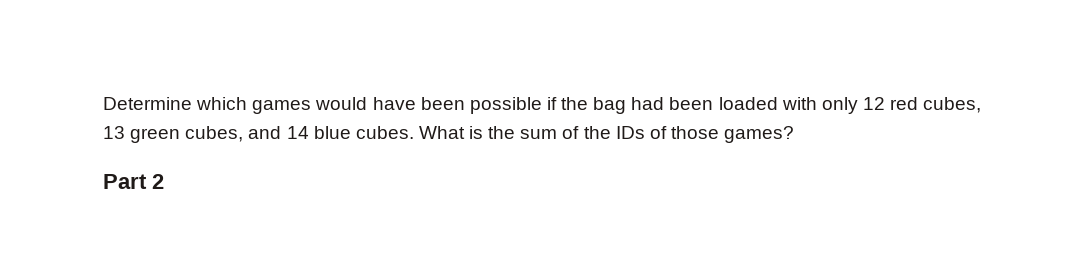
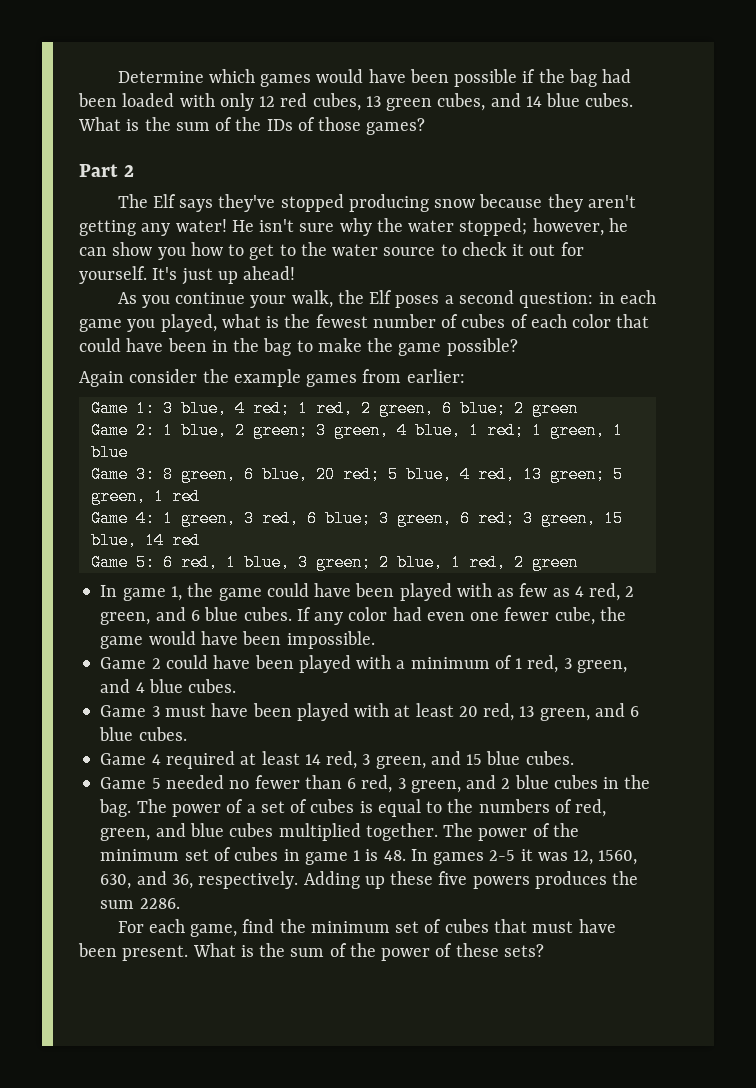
+ The Elf says they've stopped producing snow because they aren't getting any water! He isn't sure why the water stopped; however, he can show you how to get to the water source to check it out for yourself. It's just up ahead!
+ As you continue your walk, the Elf poses a second question: in each game you played, what is the fewest number of cubes of each color that could have been in the bag to make the game possible?
+ Again consider the example games from earlier:
+ Game 1: 3 blue, 4 red; 1 red, 2 green, 6 blue; 2 green
+ Game 2: 1 blue, 2 green; 3 green, 4 blue, 1 red; 1 green, 1 blue
+ Game 3: 8 green, 6 blue, 20 red; 5 blue, 4 red, 13 green; 5 green, 1 red
+ Game 4: 1 green, 3 red, 6 blue; 3 green, 6 red; 3 green, 15 blue, 14 red
+ Game 5: 6 red, 1 blue, 3 green; 2 blue, 1 red, 2 green
+ In game 1, the game could have been played with as few as 4 red, 2 green, and 6 blue cubes. If any color had even one fewer cube, the game would have been impossible.
+ Game 2 could have been played with a minimum of 1 red, 3 green, and 4 blue cubes.
+ Game 3 must have been played with at least 20 red, 13 green, and 6 blue cubes.
+ Game 4 required at least 14 red, 3 green, and 15 blue cubes.
+ Game 5 needed no fewer than 6 red, 3 green, and 2 blue cubes in the bag. The power of a set of cubes is equal to the numbers of red, green, and blue cubes multiplied together. The power of the minimum set of cubes in game 1 is 48. In games 2-5 it was 12, 1560, 630, and 36, respectively. Adding up these five powers produces the sum 2286.
+ For each game, find the minimum set of cubes that must have been present. What is the sum of the power of these sets?

